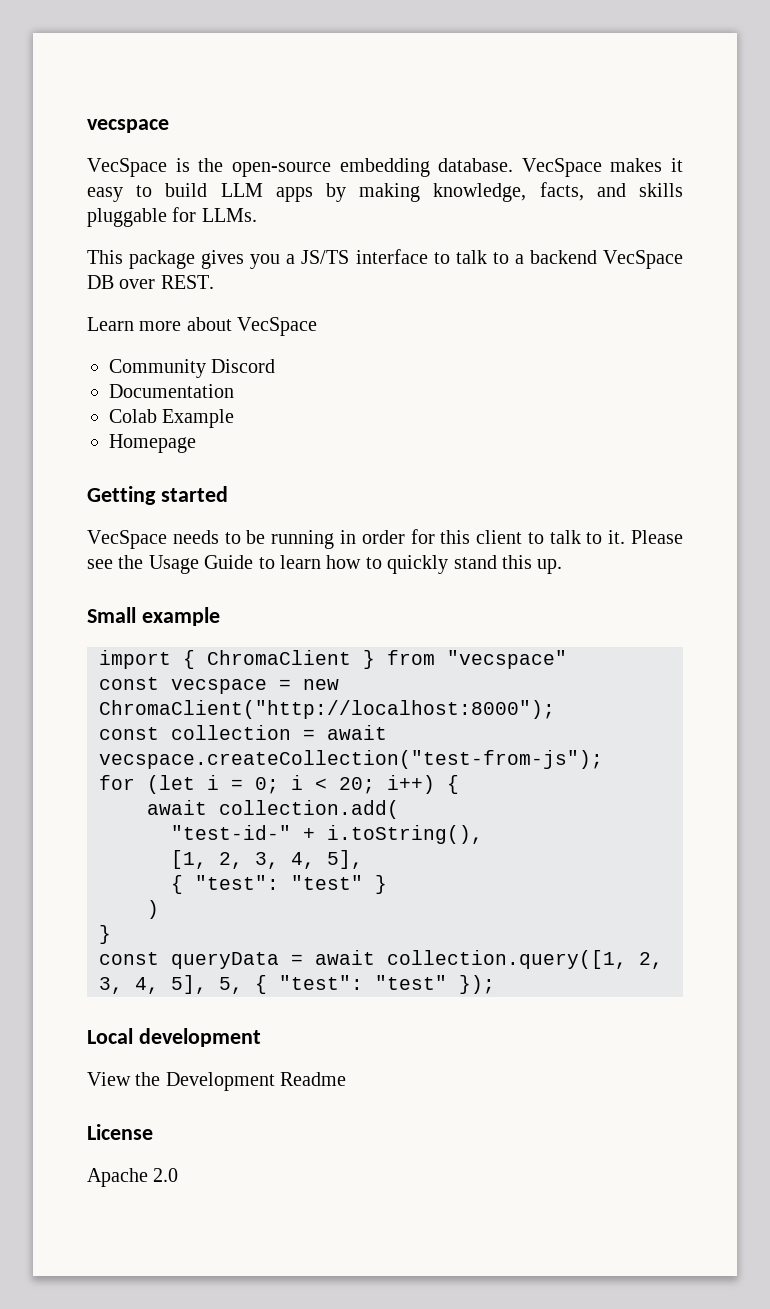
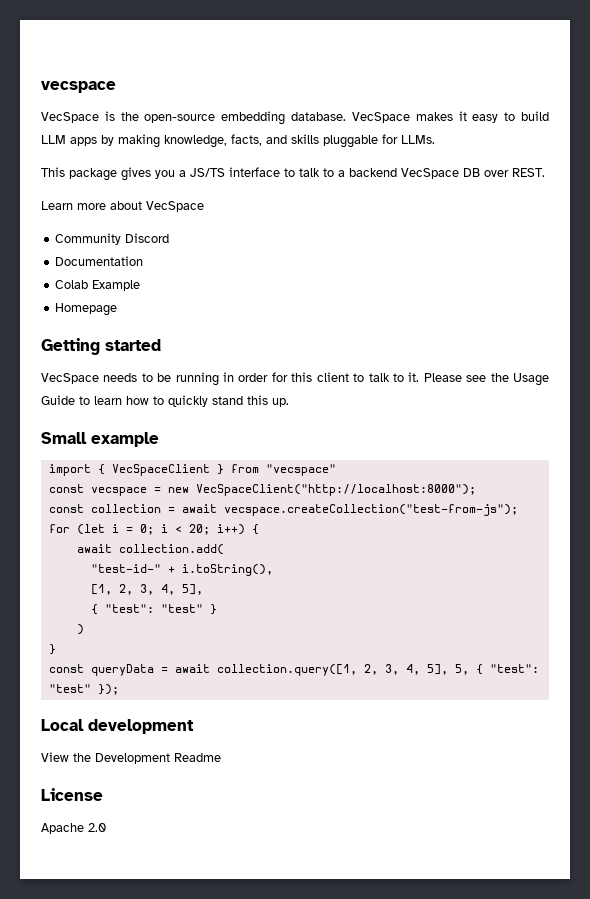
- import { ChromaClient } from "vecspace"
+ import { VecSpaceClient } from "vecspace"
- const vecspace = new ChromaClient("http://localhost:8000");
+ const vecspace = new VecSpaceClient("http://localhost:8000");

